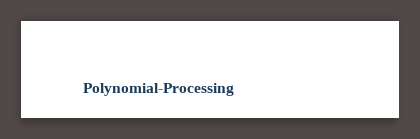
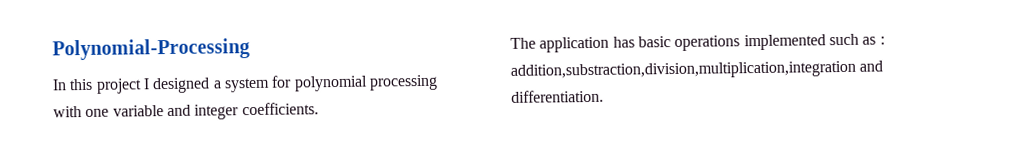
+ In this project I designed a system for polynomial processing with one variable and integer coefficients.
+ The application has basic operations implemented such as : addition,substraction,division,multiplication,integration and differentiation.

